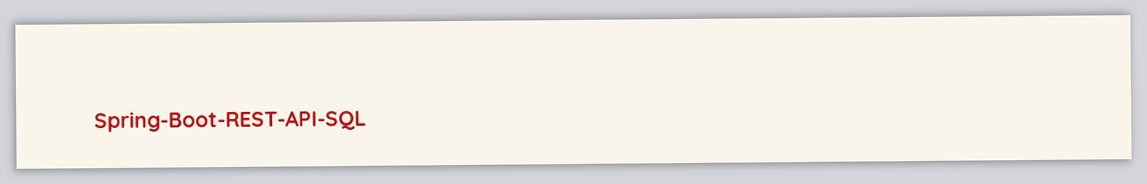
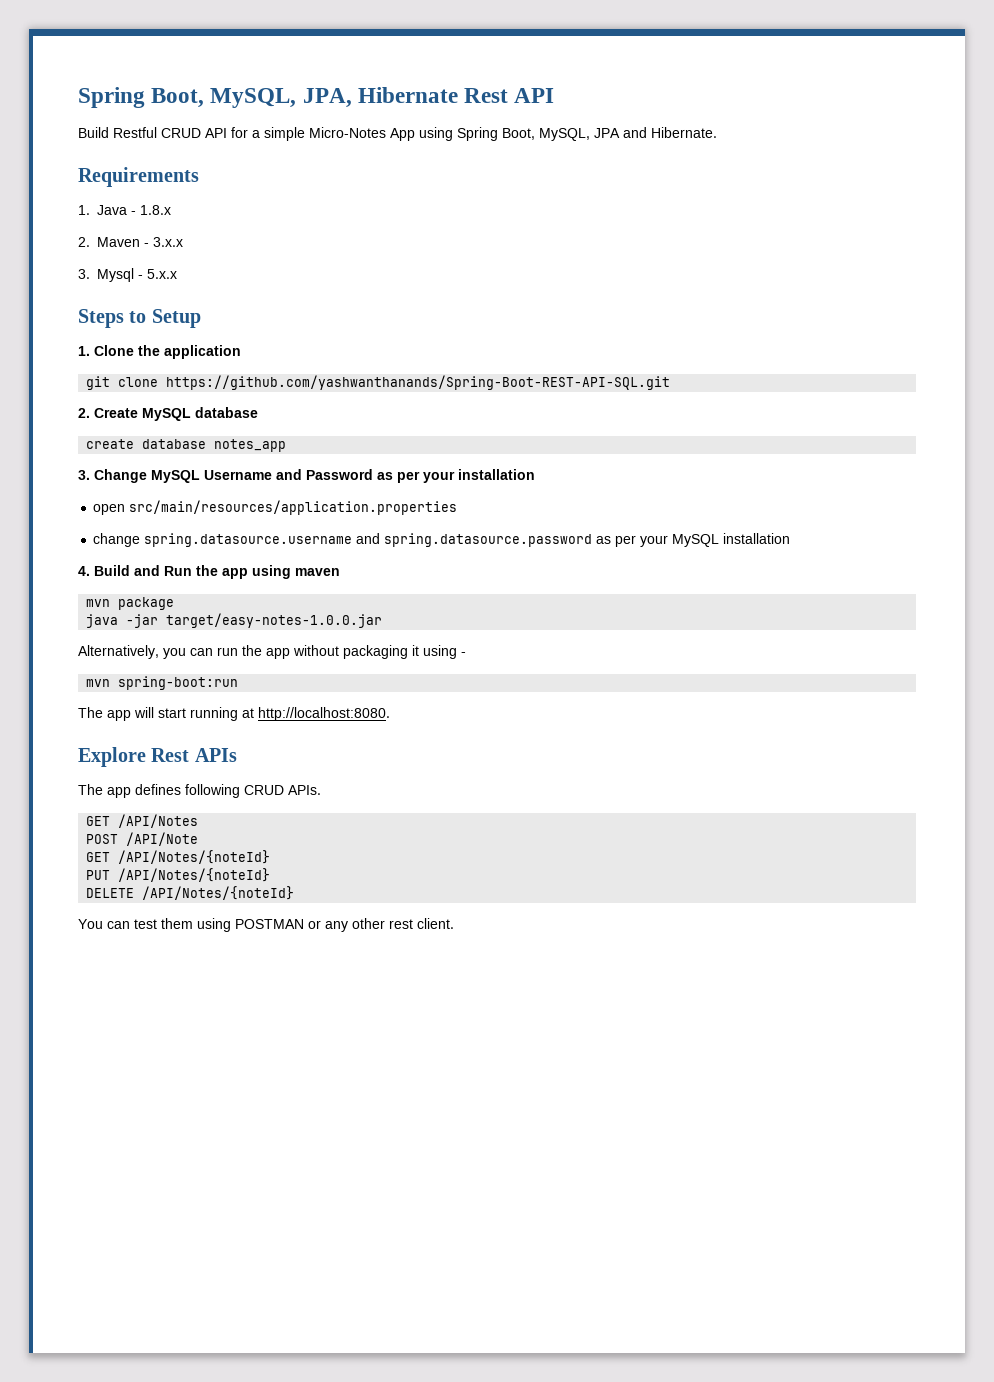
- Spring-Boot-REST-API-SQL
+ Spring Boot, MySQL, JPA, Hibernate Rest API
+ Build Restful CRUD API for a simple Micro-Notes App using Spring Boot, MySQL, JPA and Hibernate.
+ Requirements
+ 1. Java - 1.8.x
+ 2. Maven - 3.x.x
+ 3. Mysql - 5.x.x
+ Steps to Setup
+ 1. Clone the application
+ git clone https://github.com/yashwanthanands/Spring-Boot-REST-API-SQL.git
+ 2. Create MySQL database
+ create database notes_app
+ 3. Change MySQL Username and Password as per your installation
+ open src/main/resources/application.properties
+ change spring.datasource.username and spring.datasource.password as per your MySQL installation
+ 4. Build and Run the app using maven
+ mvn package
+ java -jar target/easy-notes-1.0.0.jar
+ Alternatively, you can run the app without packaging it using -
+ mvn spring-boot:run
+ The app will start running at http://localhost:8080.
+ Explore Rest APIs
+ The app defines following CRUD APIs.
+ GET /API/Notes
+ POST /API/Note
+ GET /API/Notes/{noteId}
+ PUT /API/Notes/{noteId}
+ DELETE /API/Notes/{noteId}
+ You can test them using POSTMAN or any other rest client.

